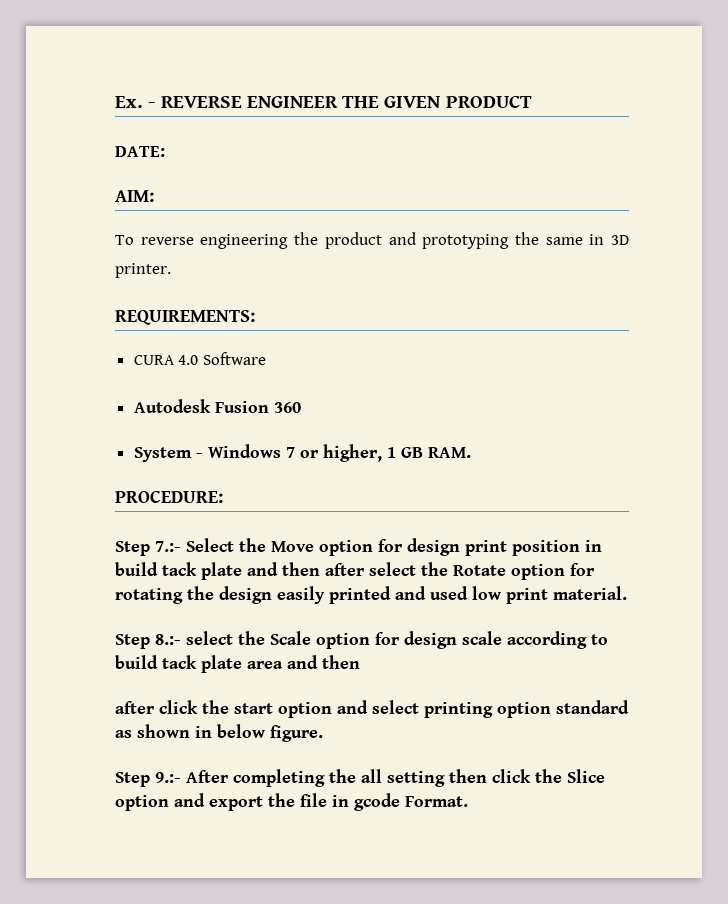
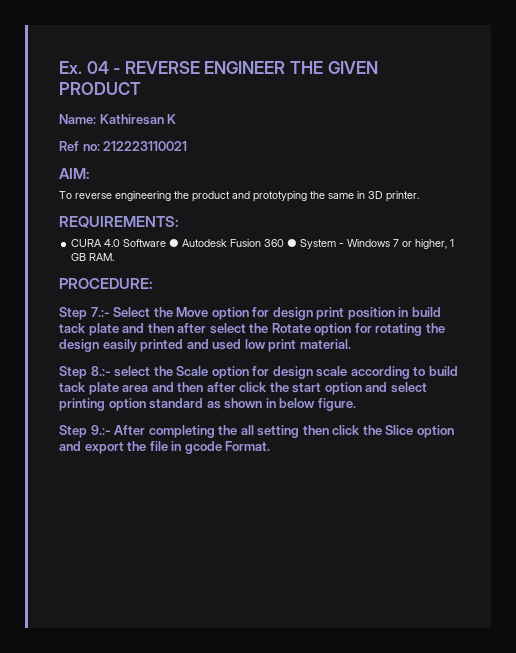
- Ex. - REVERSE ENGINEER THE GIVEN PRODUCT
+ Ex. 04 - REVERSE ENGINEER THE GIVEN PRODUCT
- DATE:
+ Name: Kathiresan K
+ Ref no: 212223110021
- CURA 4.0 Software
- Autodesk Fusion 360
- System - Windows 7 or higher, 1 GB RAM.
+ CURA 4.0 Software ● Autodesk Fusion 360 ● System - Windows 7 or higher, 1 GB RAM.
- Step 8.:- select the Scale option for design scale according to build tack plate area and then
- after click the start option and select printing option standard as shown in below figure.
+ Step 8.:- select the Scale option for design scale according to build tack plate area and then after click the start option and select printing option standard as shown in below figure.

